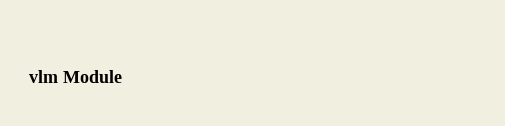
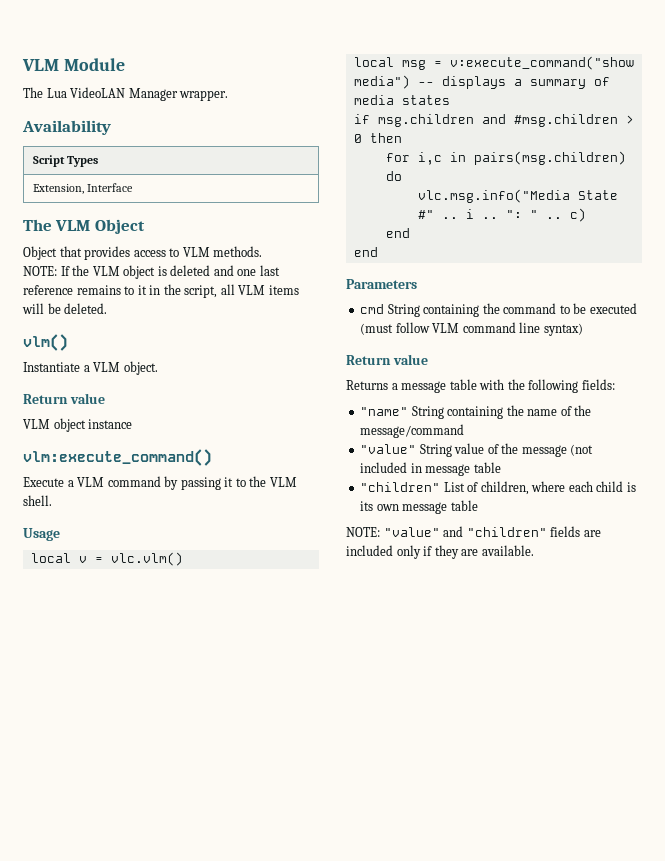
- vlm Module
+ VLM Module
+ The Lua VideoLAN Manager wrapper.
+ Availability
+ Script Types
+ Extension, Interface
+ The VLM Object
+ Object that provides access to VLM methods.
+ NOTE: If the VLM object is deleted and one last reference remains to it in the script, all VLM items will be deleted.
+ vlm()
+ Instantiate a VLM object.
+ Return value
+ VLM object instance
+ vlm:execute_command()
+ Execute a VLM command by passing it to the VLM shell.
+ Usage
+ local v = vlc.vlm()
+ local msg = v:execute_command("show media") -- displays a summary of media states
+ if msg.children and #msg.children > 0 then
+ for i,c in pairs(msg.children) do
+ vlc.msg.info("Media State #" .. i .. ": " .. c)
+ end
+ end
+ Parameters
+ cmd String containing the command to be executed (must follow VLM command line syntax)
+ Return value
+ Returns a message table with the following fields:
+ "name" String containing the name of the message/command
+ "value" String value of the message (not included in message table
+ "children" List of children, where each child is its own message table
+ NOTE: "value" and "children" fields are included only if they are available.

